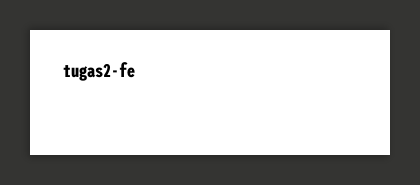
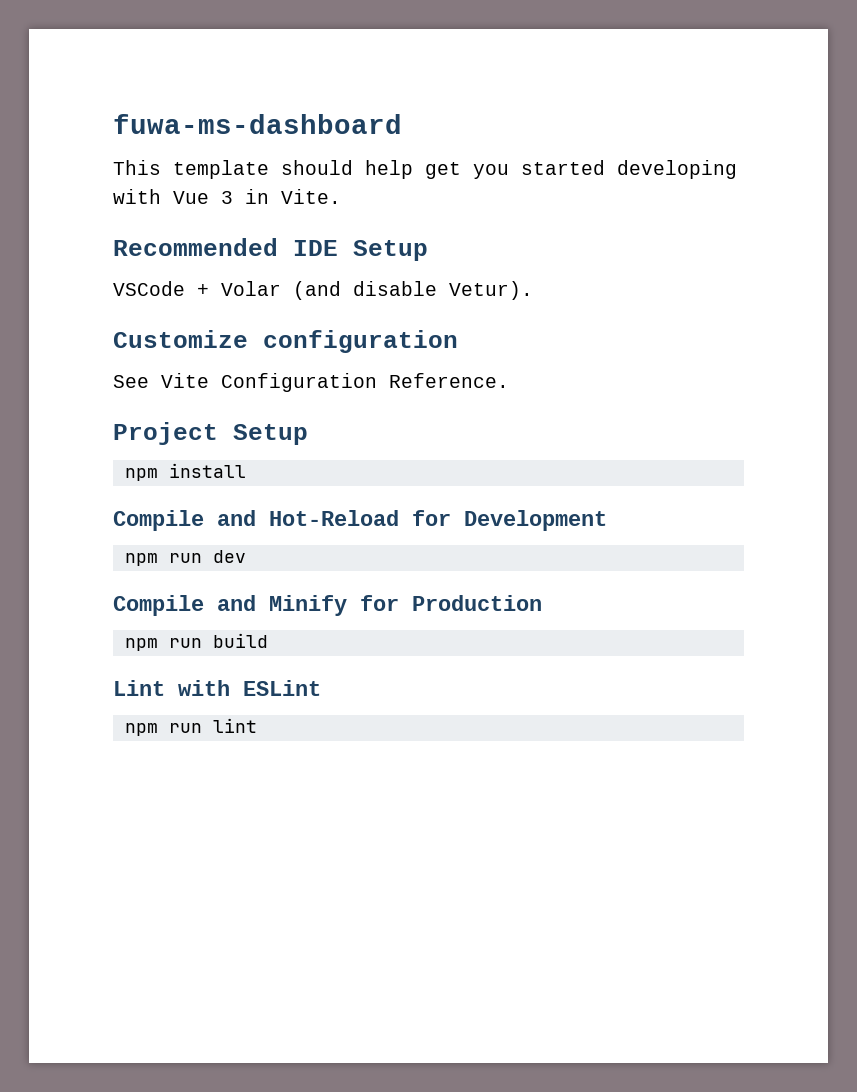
- tugas2-fe
+ fuwa-ms-dashboard
+ This template should help get you started developing with Vue 3 in Vite.
+ Recommended IDE Setup
+ VSCode + Volar (and disable Vetur).
+ Customize configuration
+ See Vite Configuration Reference.
+ Project Setup
+ npm install
+ Compile and Hot-Reload for Development
+ npm run dev
+ Compile and Minify for Production
+ npm run build
+ Lint with ESLint
+ npm run lint

